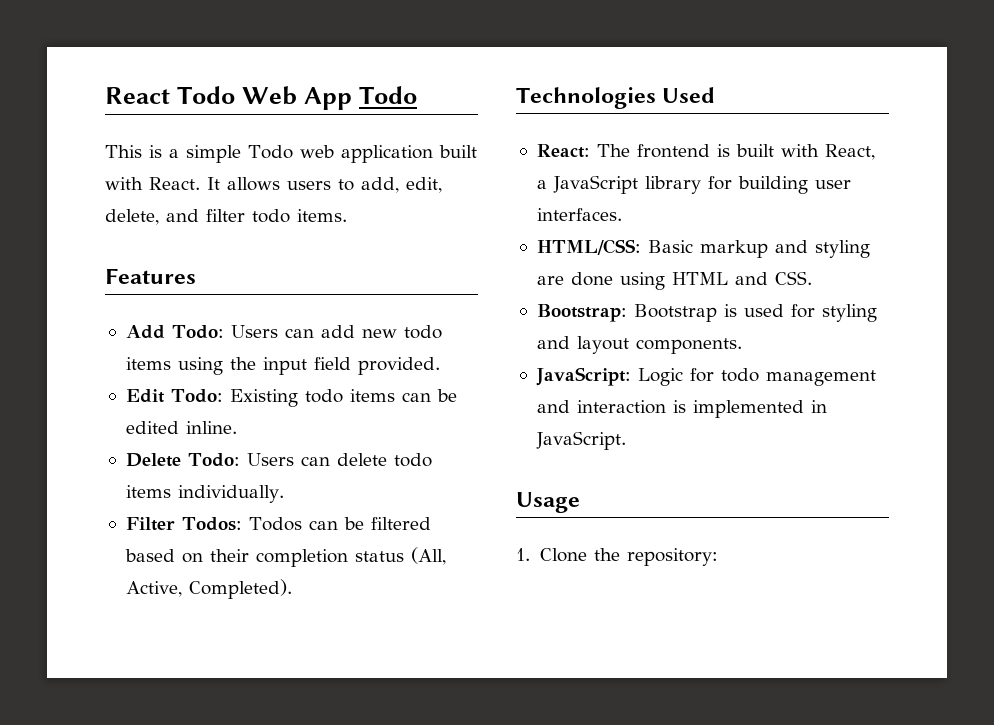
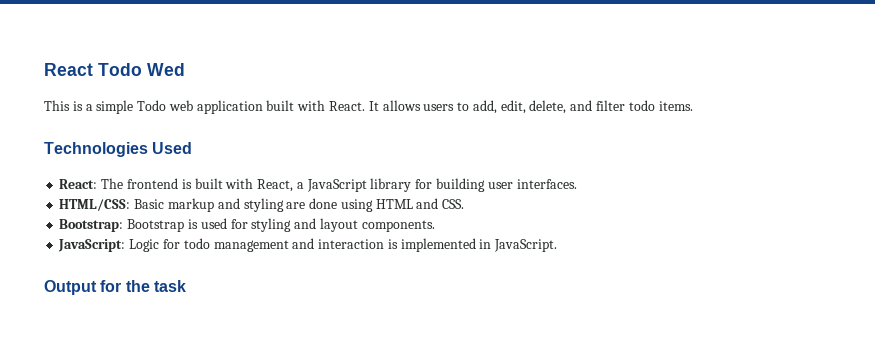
- React Todo Web App Todo
+ React Todo Wed
- Features
- Add Todo: Users can add new todo items using the input field provided.
- Edit Todo: Existing todo items can be edited inline.
- Delete Todo: Users can delete todo items individually.
- Filter Todos: Todos can be filtered based on their completion status (All, Active, Completed).
- Usage
- 1. Clone the repository:
+ Output for the task

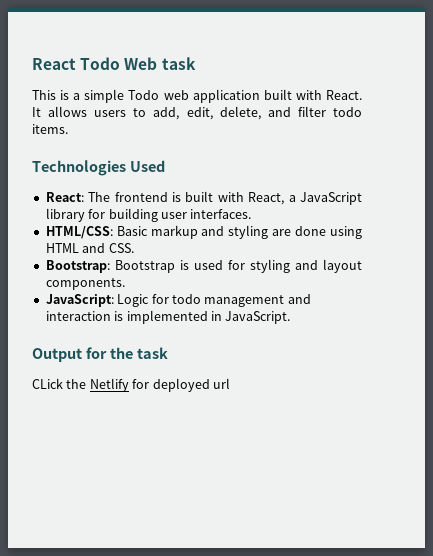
- React Todo Wed
+ React Todo Web task
+ CLick the Netlify for deployed url

